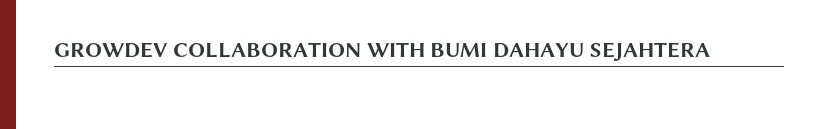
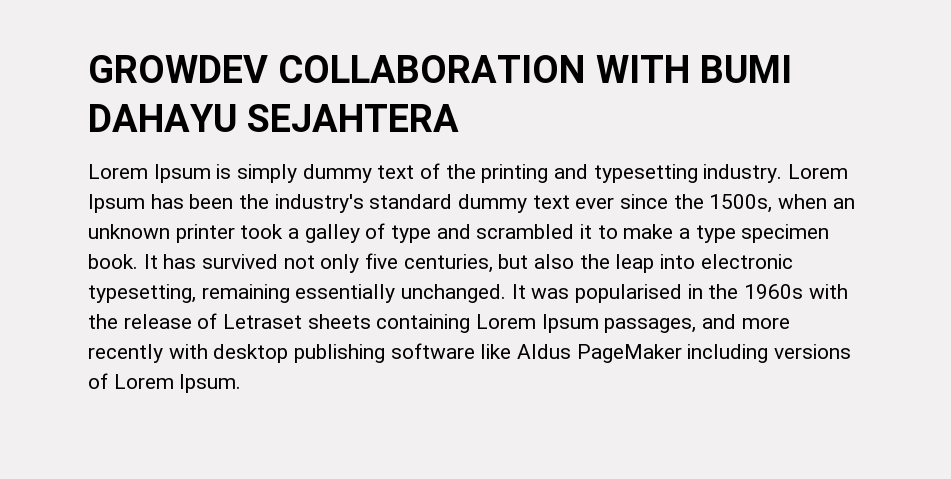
+ Lorem Ipsum is simply dummy text of the printing and typesetting industry. Lorem Ipsum has been the industry's standard dummy text ever since the 1500s, when an unknown printer took a galley of type and scrambled it to make a type specimen book. It has survived not only five centuries, but also the leap into electronic typesetting, remaining essentially unchanged. It was popularised in the 1960s with the release of Letraset sheets containing Lorem Ipsum passages, and more recently with desktop publishing software like Aldus PageMaker including versions of Lorem Ipsum.

